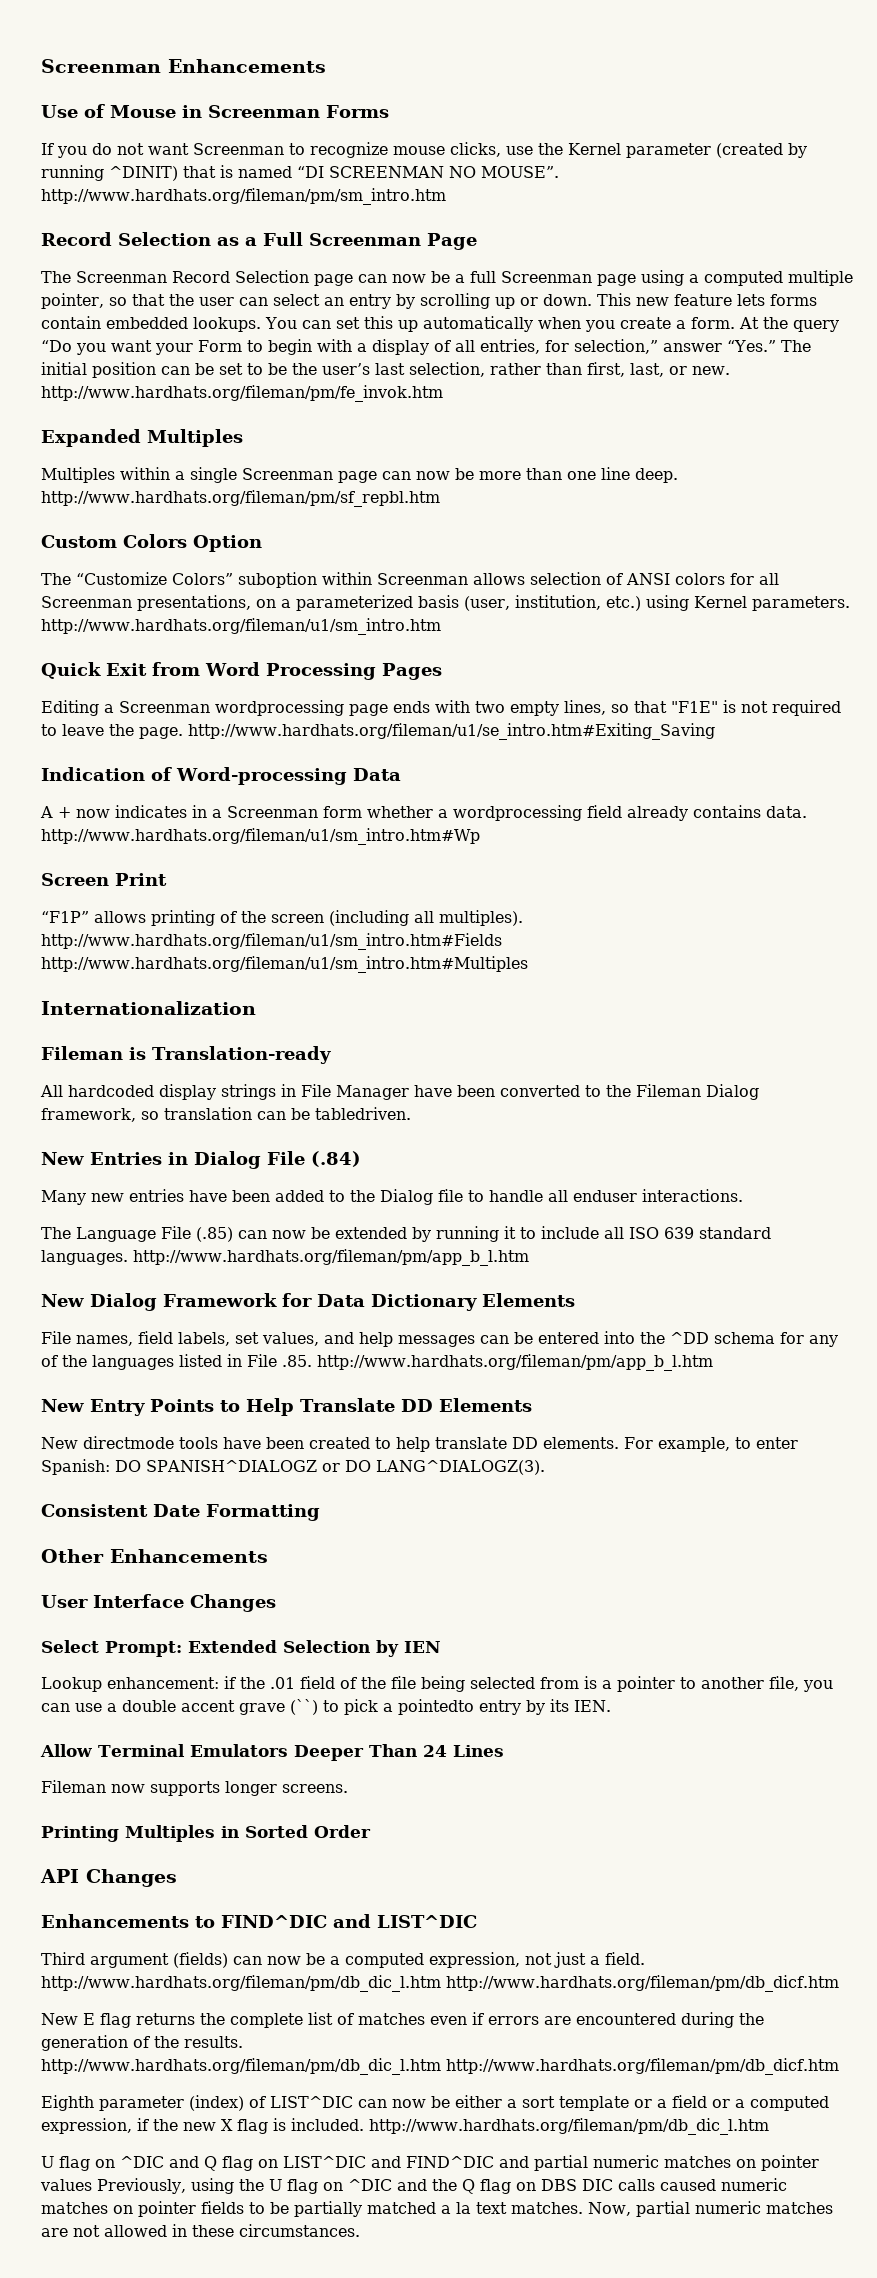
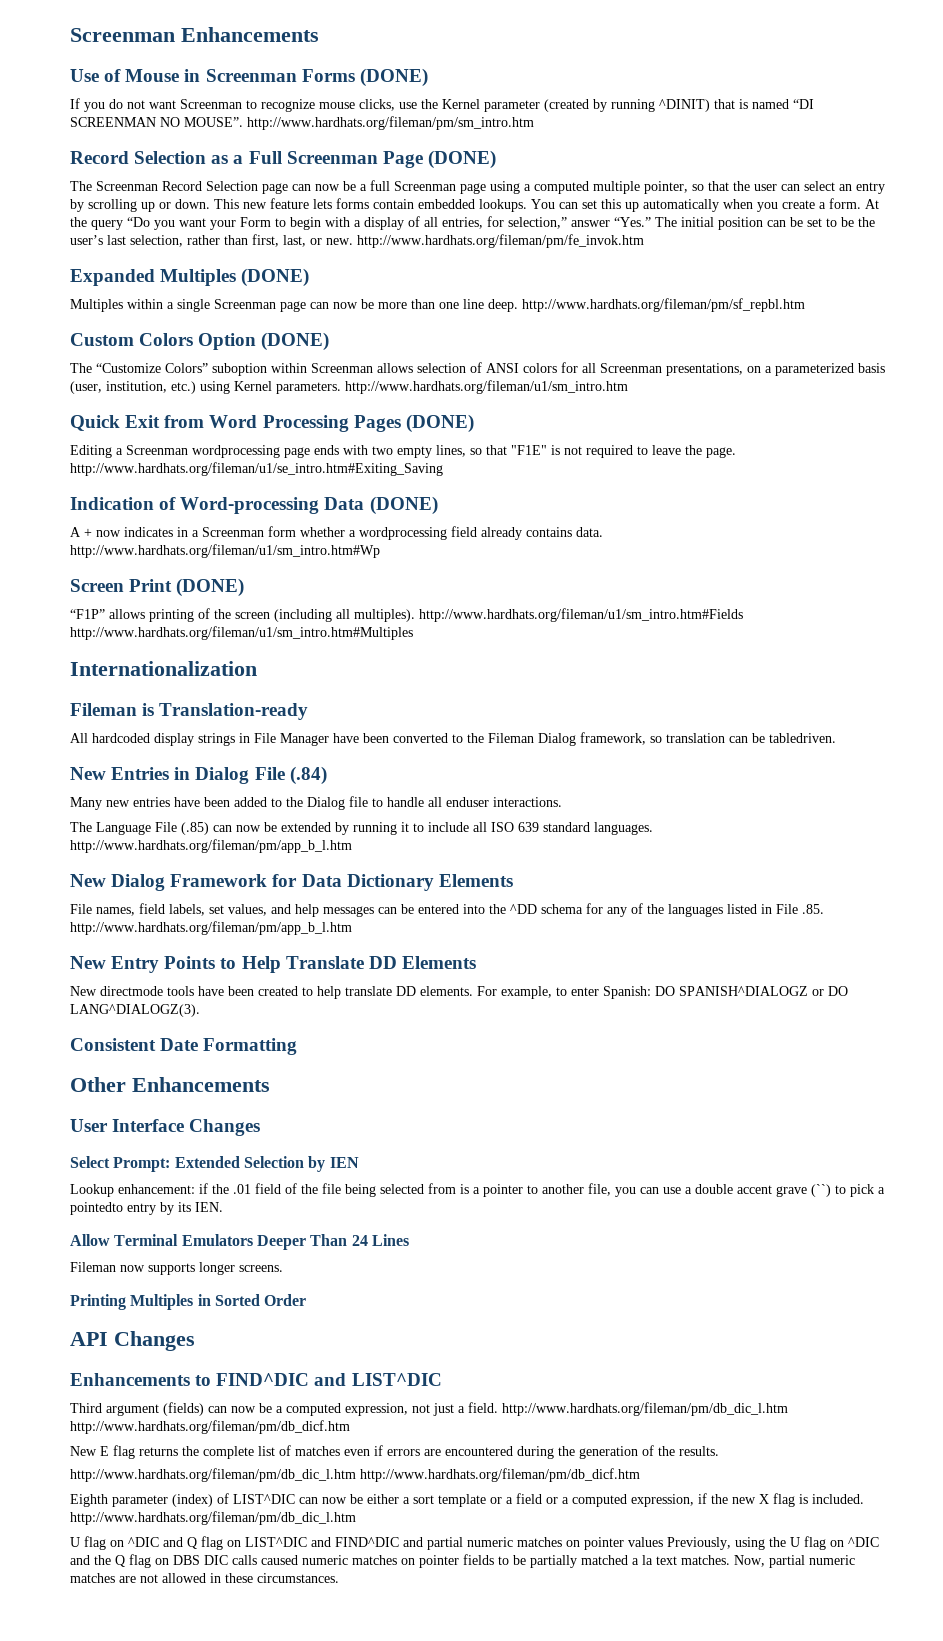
- Use of Mouse in Screenman Forms
+ Use of Mouse in Screenman Forms (DONE)
- Record Selection as a Full Screenman Page
+ Record Selection as a Full Screenman Page (DONE)
- Expanded Multiples
+ Expanded Multiples (DONE)
- Custom Colors Option
+ Custom Colors Option (DONE)
- Quick Exit from Word Processing Pages
+ Quick Exit from Word Processing Pages (DONE)
- Indication of Word-processing Data
+ Indication of Word-processing Data (DONE)
- Screen Print
+ Screen Print (DONE)

